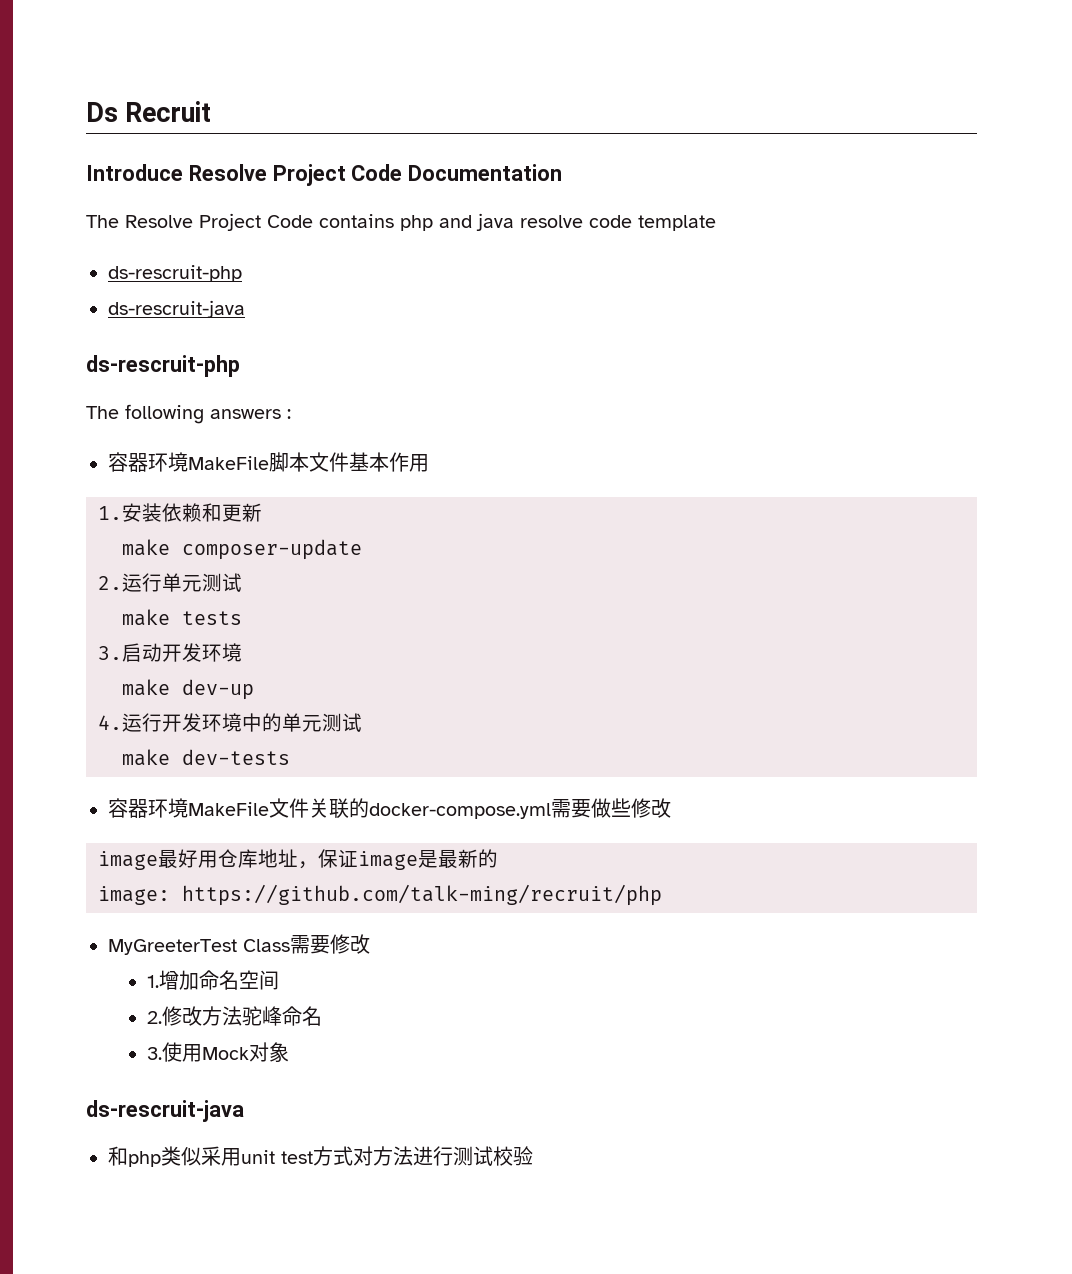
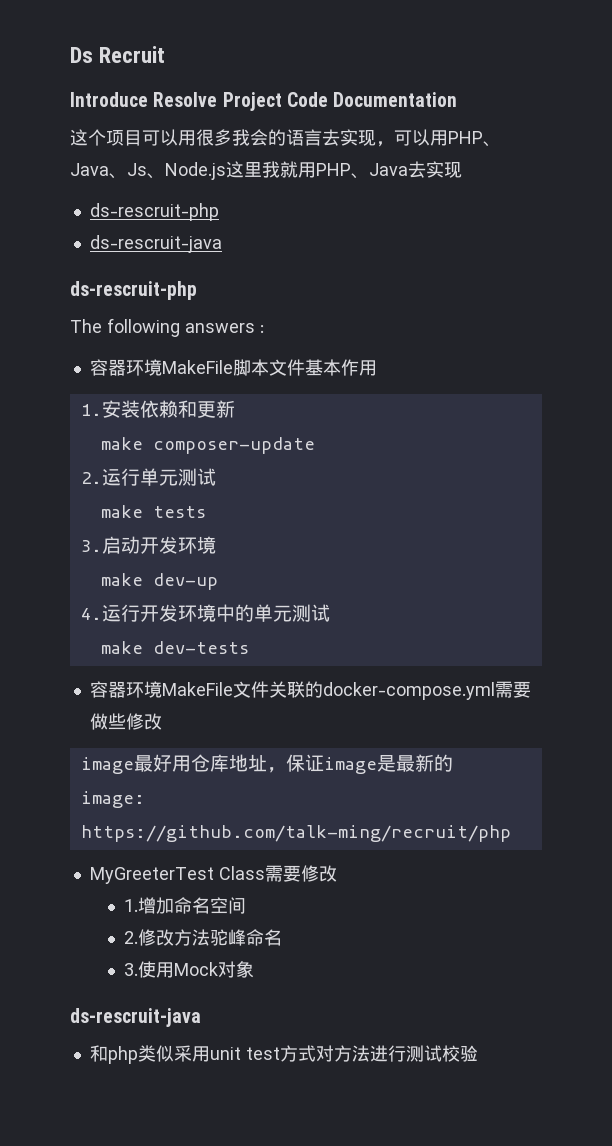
- The Resolve Project Code contains php and java resolve code template
+ 这个项目可以用很多我会的语言去实现，可以用PHP、Java、Js、Node.js这里我就用PHP、Java去实现

